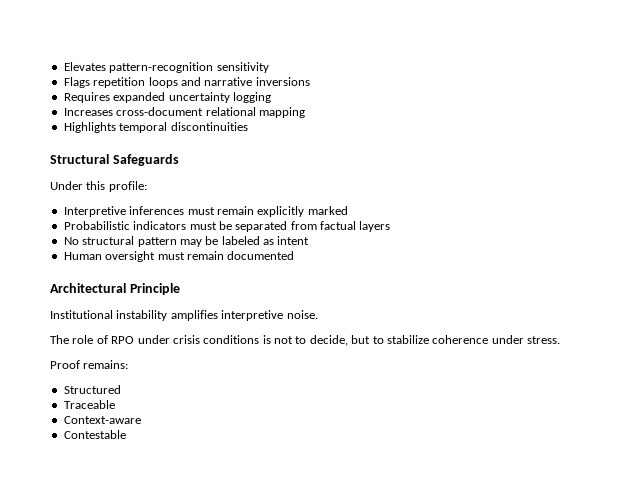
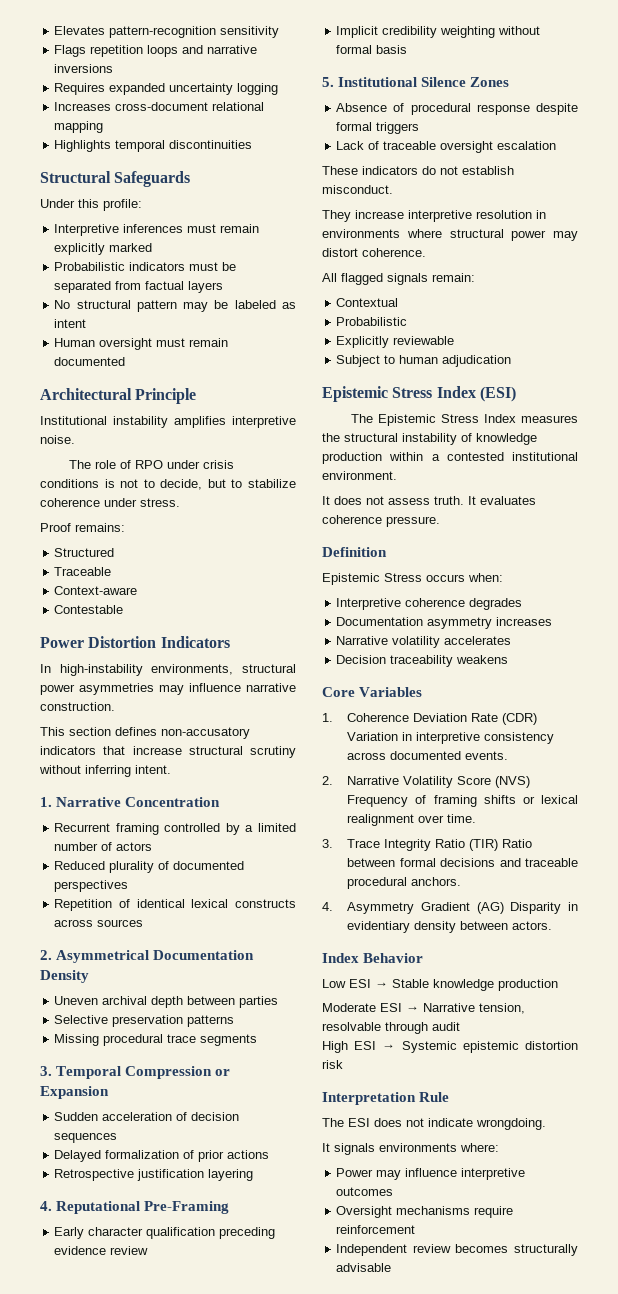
+ Power Distortion Indicators
+ In high-instability environments, structural power asymmetries may influence narrative construction.
+ This section defines non-accusatory indicators that increase structural scrutiny without inferring intent.
+ 1. Narrative Concentration
+ Recurrent framing controlled by a limited number of actors
+ Reduced plurality of documented perspectives
+ Repetition of identical lexical constructs across sources
+ 2. Asymmetrical Documentation Density
+ Uneven archival depth between parties
+ Selective preservation patterns
+ Missing procedural trace segments
+ 3. Temporal Compression or Expansion
+ Sudden acceleration of decision sequences
+ Delayed formalization of prior actions
+ Retrospective justification layering
+ 4. Reputational Pre-Framing
+ Early character qualification preceding evidence review
+ Implicit credibility weighting without formal basis
+ 5. Institutional Silence Zones
+ Absence of procedural response despite formal triggers
+ Lack of traceable oversight escalation
+ These indicators do not establish misconduct.
+ They increase interpretive resolution in environments where structural power may distort coherence.
+ All flagged signals remain:
+ Contextual
+ Probabilistic
+ Explicitly reviewable
+ Subject to human adjudication
+ Epistemic Stress Index (ESI)
+ The Epistemic Stress Index measures the structural instability of knowledge production within a contested institutional environment.
+ It does not assess truth. It evaluates coherence pressure.
+ Definition
+ Epistemic Stress occurs when:
+ Interpretive coherence degrades
+ Documentation asymmetry increases
+ Narrative volatility accelerates
+ Decision traceability weakens
+ Core Variables
+ 1. Coherence Deviation Rate (CDR) Variation in interpretive consistency across documented events.
+ 2. Narrative Volatility Score (NVS) Frequency of framing shifts or lexical realignment over time.
+ 3. Trace Integrity Ratio (TIR) Ratio between formal decisions and traceable procedural anchors.
+ 4. Asymmetry Gradient (AG) Disparity in evidentiary density between actors.
+ Index Behavior
+ Low ESI → Stable knowledge production
+ Moderate ESI → Narrative tension, resolvable through audit
+ High ESI → Systemic epistemic distortion risk
+ Interpretation Rule
+ The ESI does not indicate wrongdoing.
+ It signals environments where:
+ Power may influence interpretive outcomes
+ Oversight mechanisms require reinforcement
+ Independent review becomes structurally advisable

